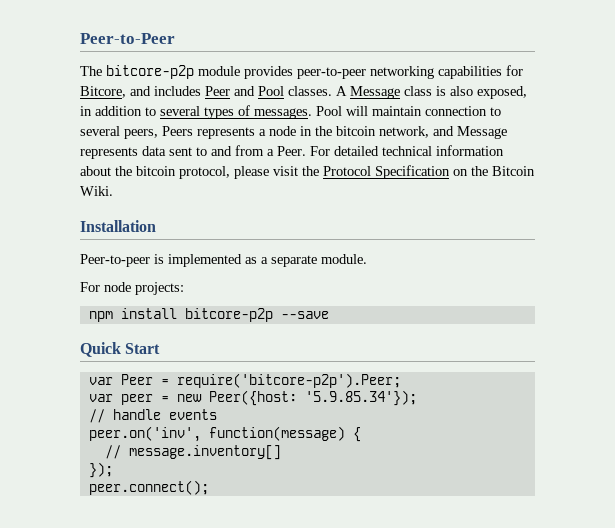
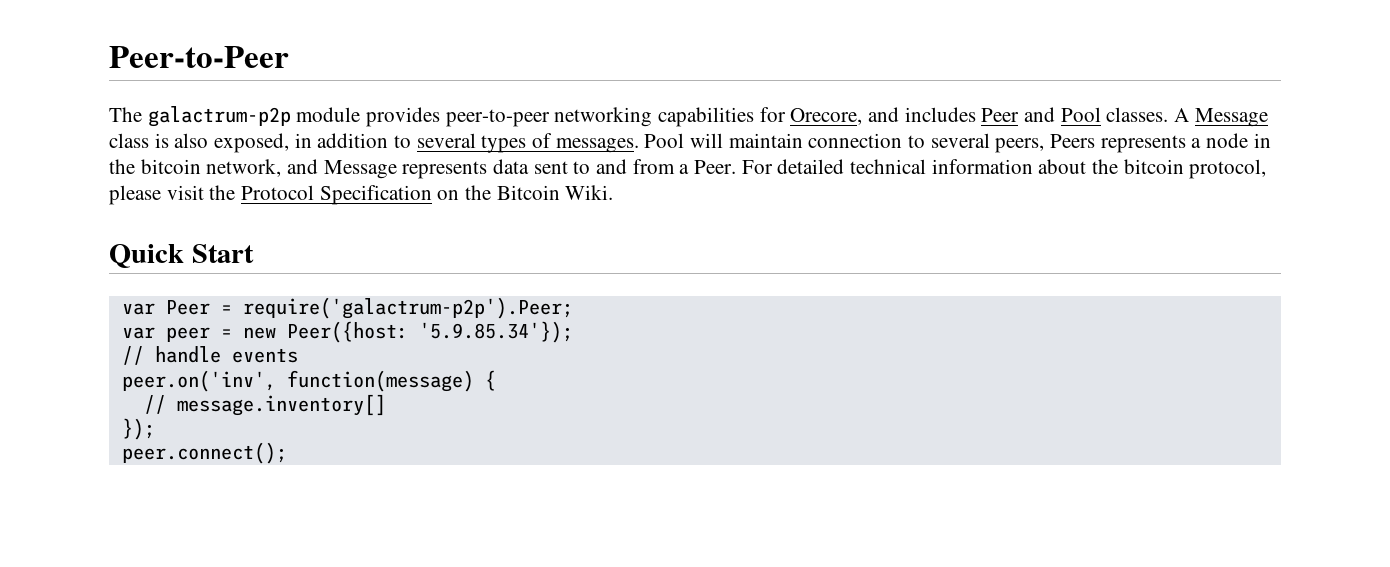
- The bitcore-p2p module provides peer-to-peer networking capabilities for Bitcore, and includes Peer and Pool classes.
+ The galactrum-p2p module provides peer-to-peer networking capabilities for Orecore, and includes Peer and Pool classes.
- Installation
- Peer-to-peer is implemented as a separate module.
- For node projects:
- npm install bitcore-p2p --save
- var Peer = require('bitcore-p2p').Peer;
+ var Peer = require('galactrum-p2p').Peer;

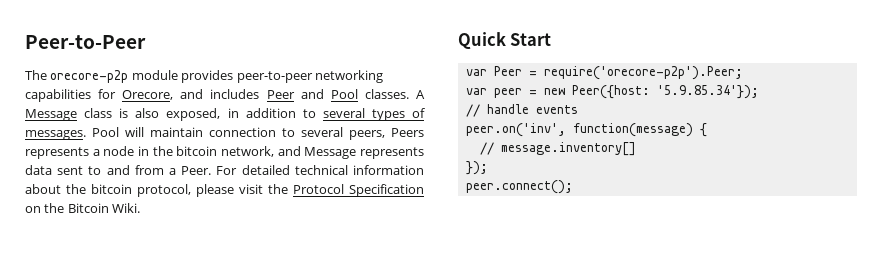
- The galactrum-p2p module provides peer-to-peer networking capabilities for Orecore, and includes Peer and Pool classes.
+ The orecore-p2p module provides peer-to-peer networking capabilities for Orecore, and includes Peer and Pool classes.
- var Peer = require('galactrum-p2p').Peer;
+ var Peer = require('orecore-p2p').Peer;

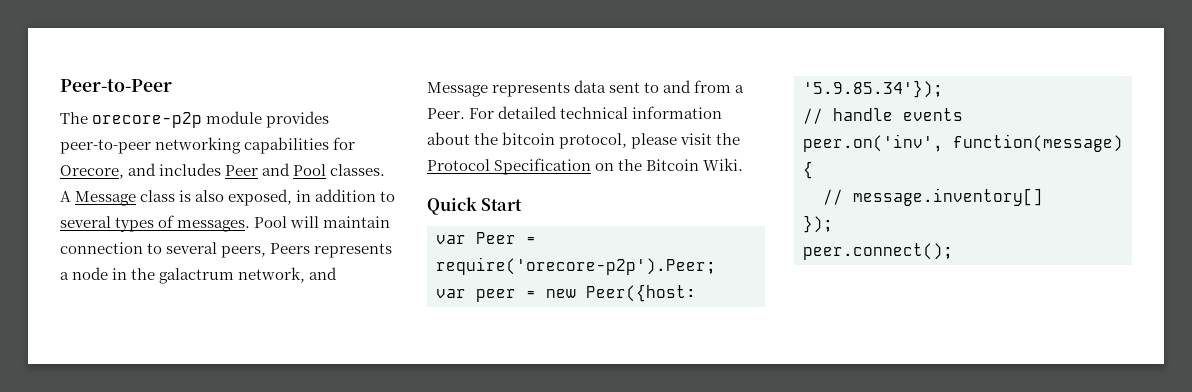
- Pool will maintain connection to several peers, Peers represents a node in the bitcoin network, and Message represents data sent to and from a Peer.
+ Pool will maintain connection to several peers, Peers represents a node in the galactrum network, and Message represents data sent to and from a Peer.

